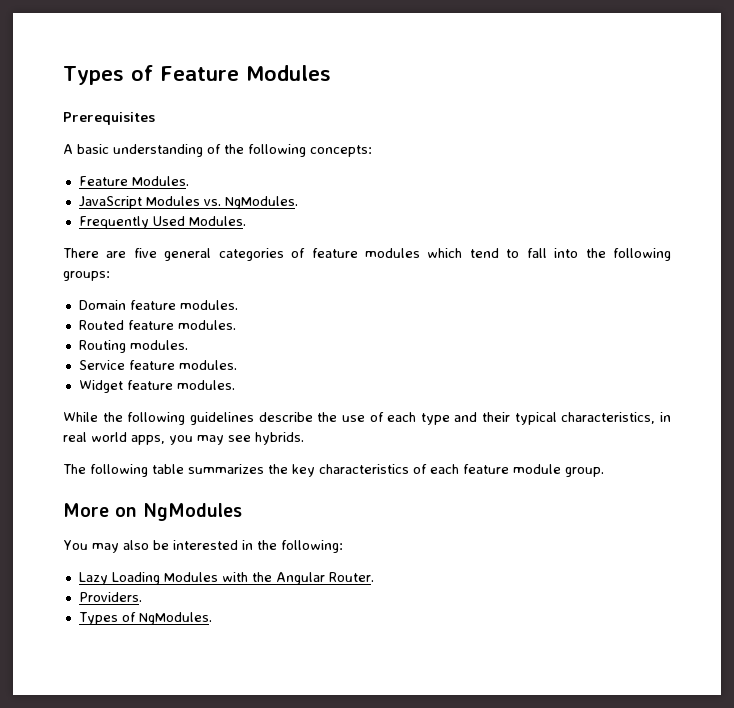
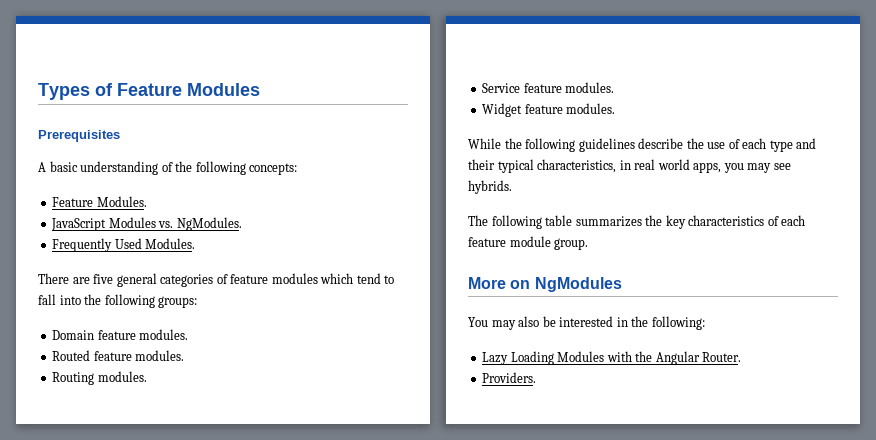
- Types of NgModules.

